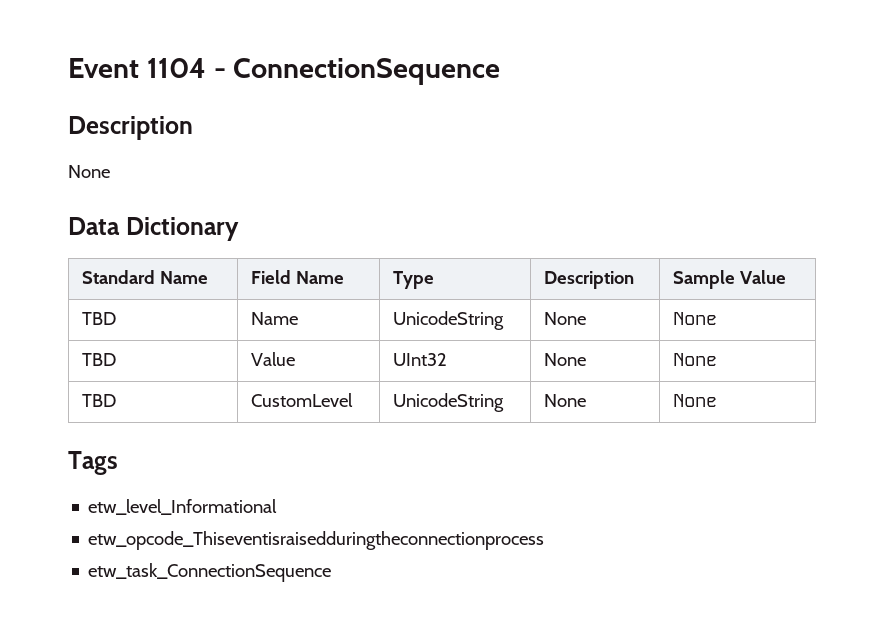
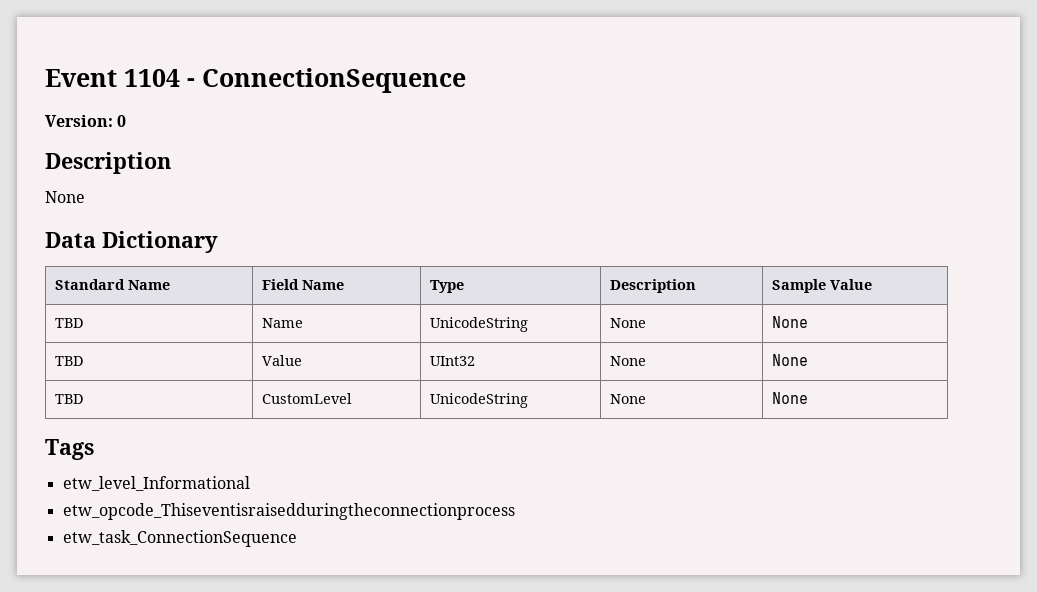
+ Version: 0

